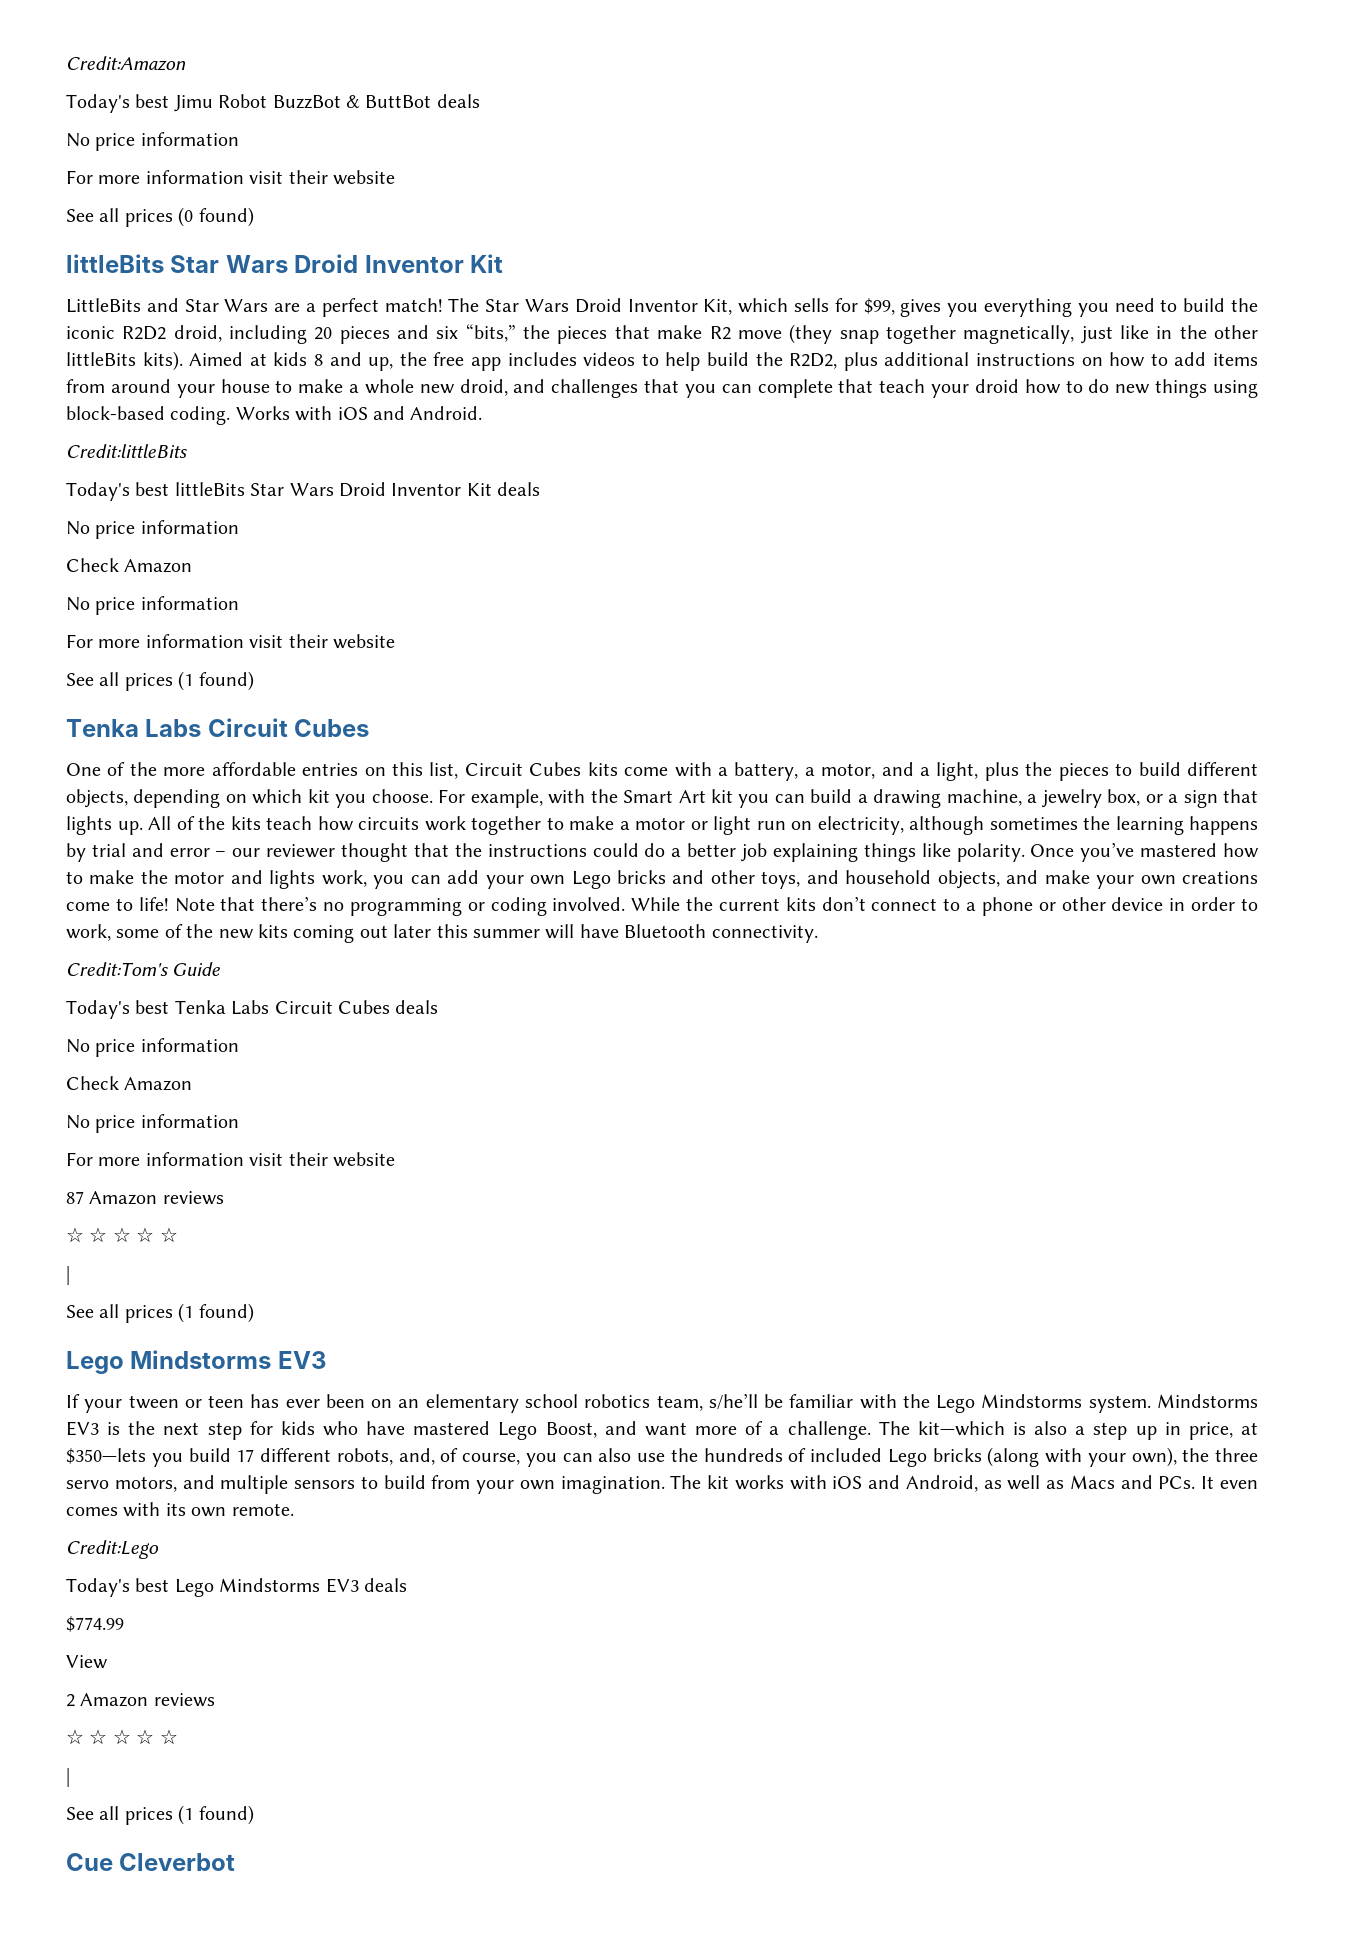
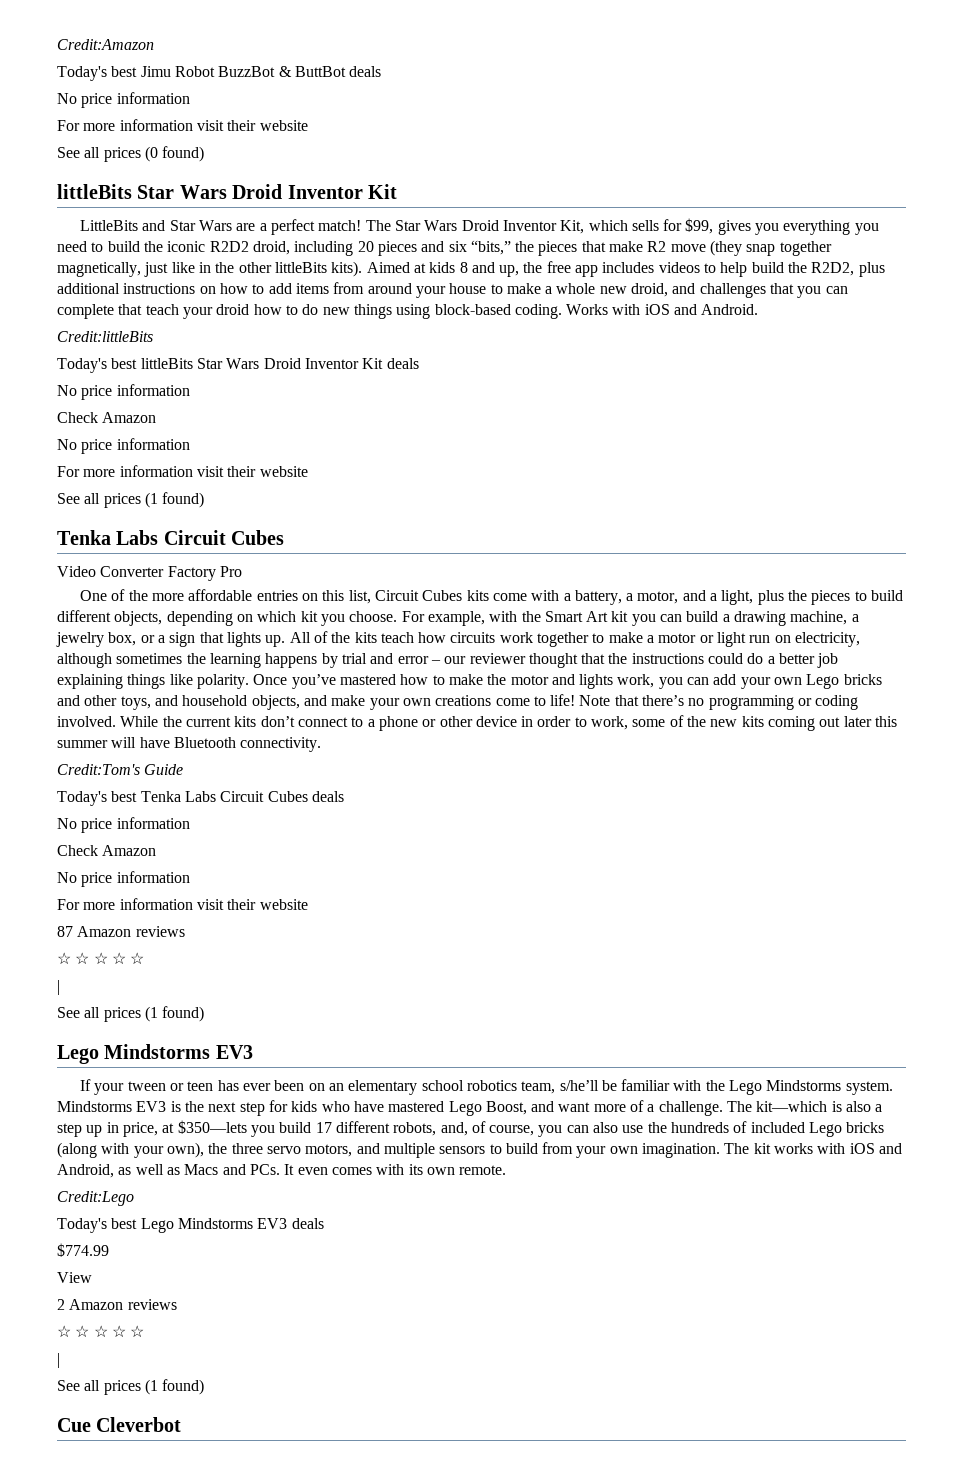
+ Video Converter Factory Pro

